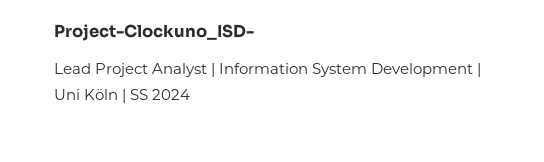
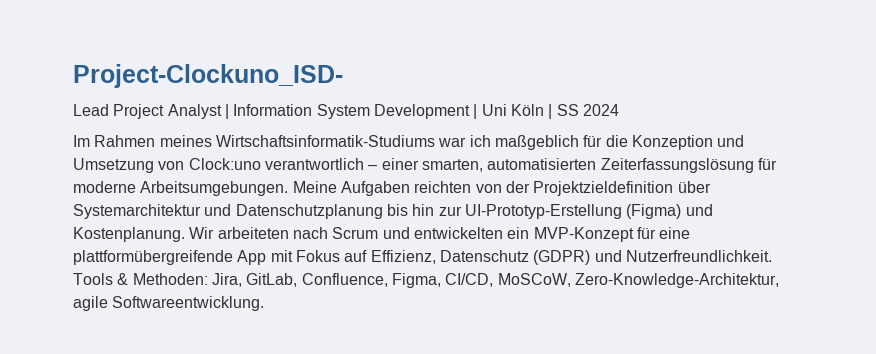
+ Im Rahmen meines Wirtschaftsinformatik-Studiums war ich maßgeblich für die Konzeption und Umsetzung von Clock:uno verantwortlich – einer smarten, automatisierten Zeiterfassungslösung für moderne Arbeitsumgebungen. Meine Aufgaben reichten von der Projektzieldefinition über Systemarchitektur und Datenschutzplanung bis hin zur UI-Prototyp-Erstellung (Figma) und Kostenplanung. Wir arbeiteten nach Scrum und entwickelten ein MVP-Konzept für eine plattformübergreifende App mit Fokus auf Effizienz, Datenschutz (GDPR) und Nutzerfreundlichkeit. Tools & Methoden: Jira, GitLab, Confluence, Figma, CI/CD, MoSCoW, Zero-Knowledge-Architektur, agile Softwareentwicklung.

